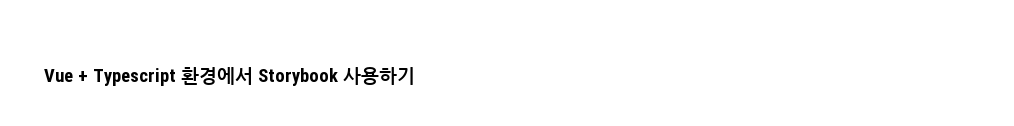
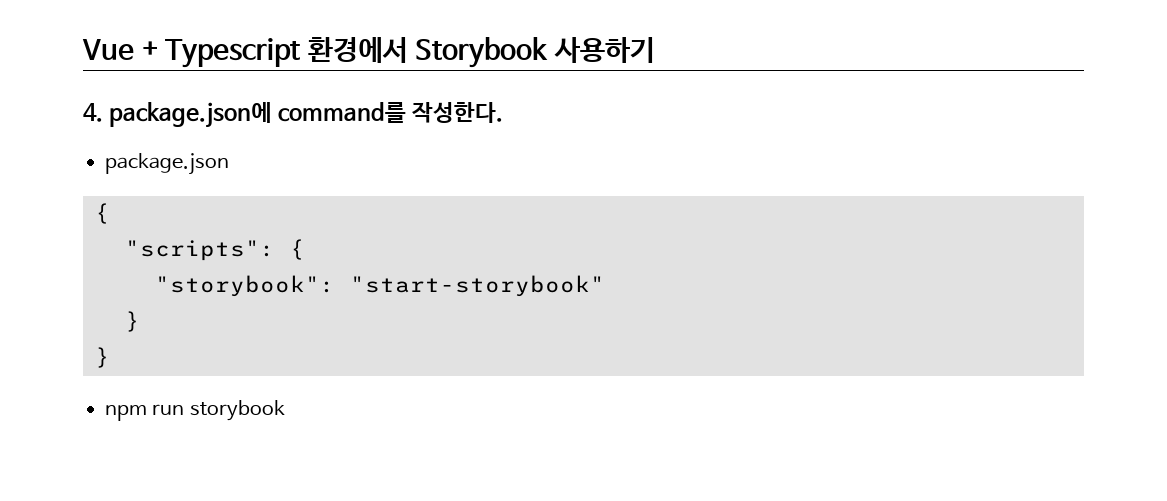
+ 4. package.json에 command를 작성한다.
+ package.json
+ {
+ "scripts": {
+ "storybook": "start-storybook"
+ }
+ }
+ npm run storybook

